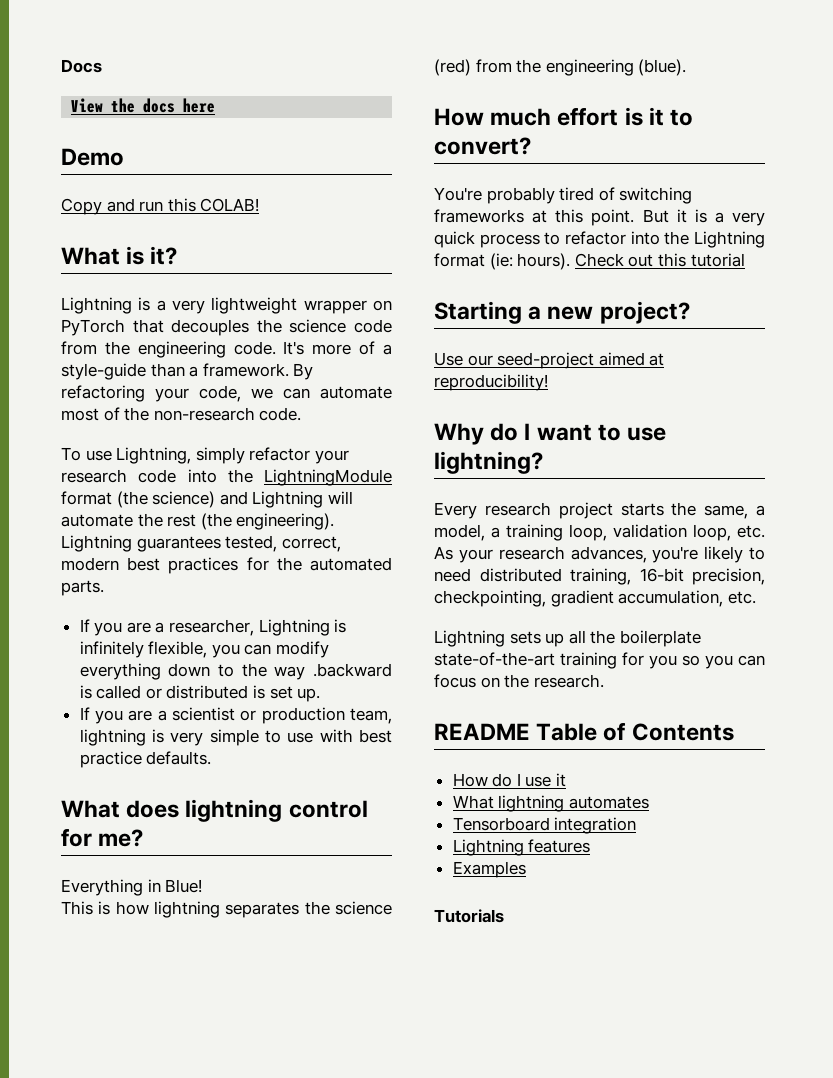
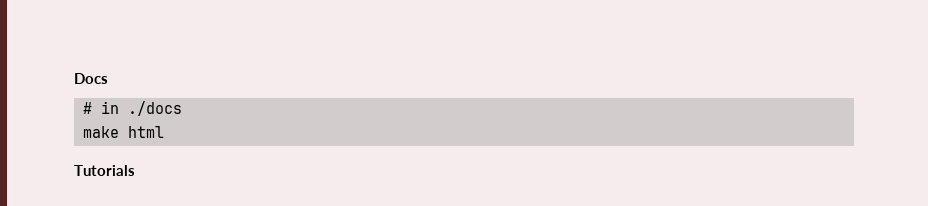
- View the docs here
- Demo
- Copy and run this COLAB!
- What is it?
- Lightning is a very lightweight wrapper on PyTorch that decouples the science code from the engineering code. It's more of a style-guide than a framework. By refactoring your code, we can automate most of the non-research code.
- To use Lightning, simply refactor your research code into the LightningModule format (the science) and Lightning will automate the rest (the engineering). Lightning guarantees tested, correct, modern best practices for the automated parts.
- If you are a researcher, Lightning is infinitely flexible, you can modify everything down to the way .backward is called or distributed is set up.
- If you are a scientist or production team, lightning is very simple to use with best practice defaults.
- What does lightning control for me?
- Everything in Blue!
- This is how lightning separates the science (red) from the engineering (blue).
- How much effort is it to convert?
- You're probably tired of switching frameworks at this point. But it is a very quick process to refactor into the Lightning format (ie: hours). Check out this tutorial
- Starting a new project?
- Use our seed-project aimed at reproducibility!
- Why do I want to use lightning?
- Every research project starts the same, a model, a training loop, validation loop, etc. As your research advances, you're likely to need distributed training, 16-bit precision, checkpointing, gradient accumulation, etc.
- Lightning sets up all the boilerplate state-of-the-art training for you so you can focus on the research.
- README Table of Contents
- How do I use it
- What lightning automates
- Tensorboard integration
- Lightning features
- Examples
+ # in ./docs
+ make html

